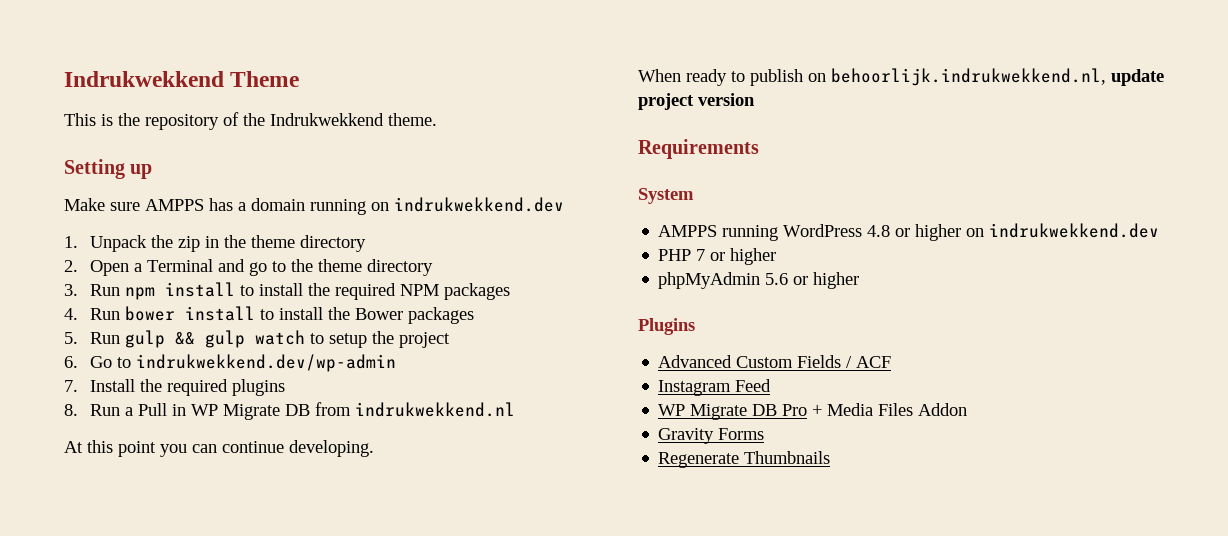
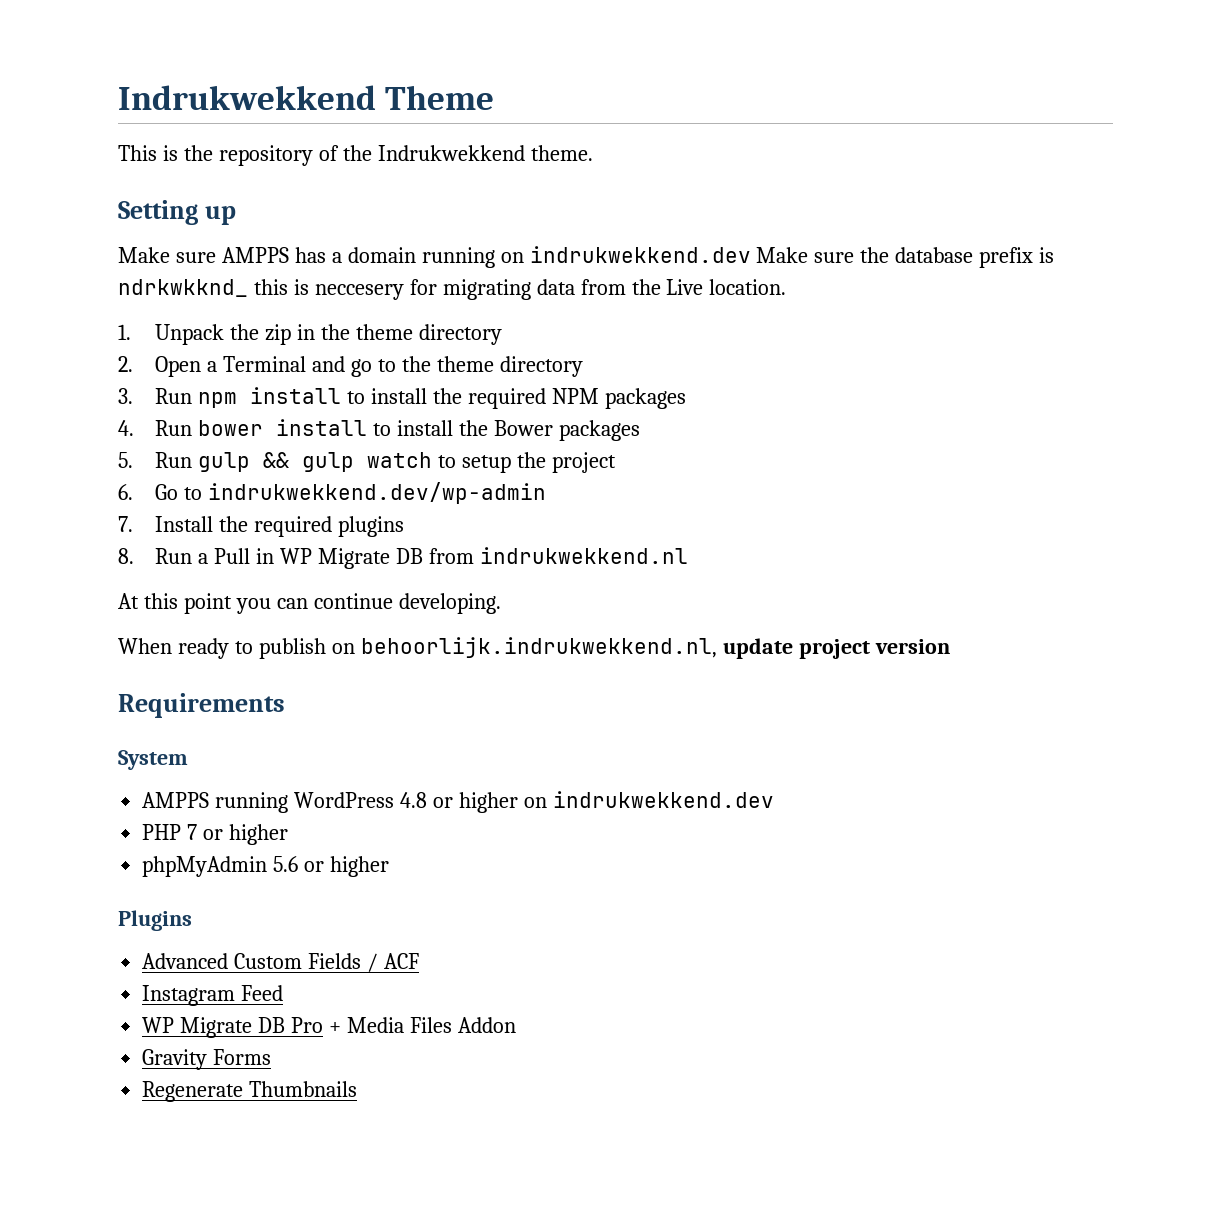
- Make sure AMPPS has a domain running on indrukwekkend.dev
+ Make sure AMPPS has a domain running on indrukwekkend.dev Make sure the database prefix is ndrkwkknd_ this is neccesery for migrating data from the Live location.

